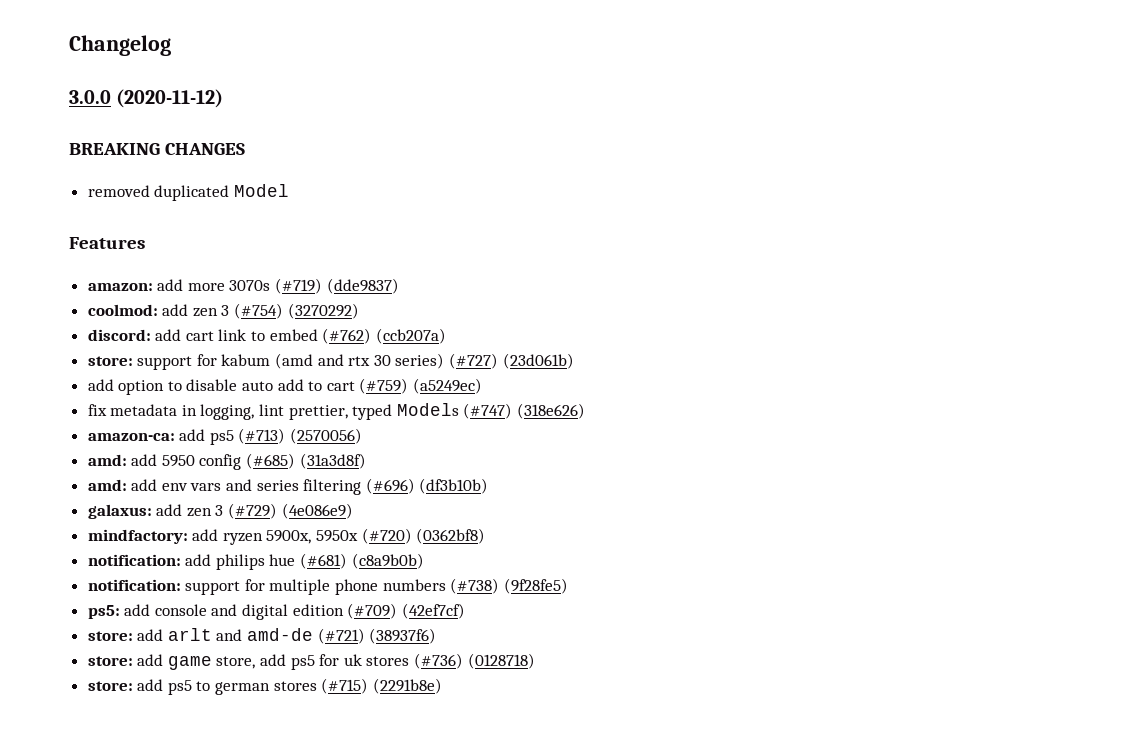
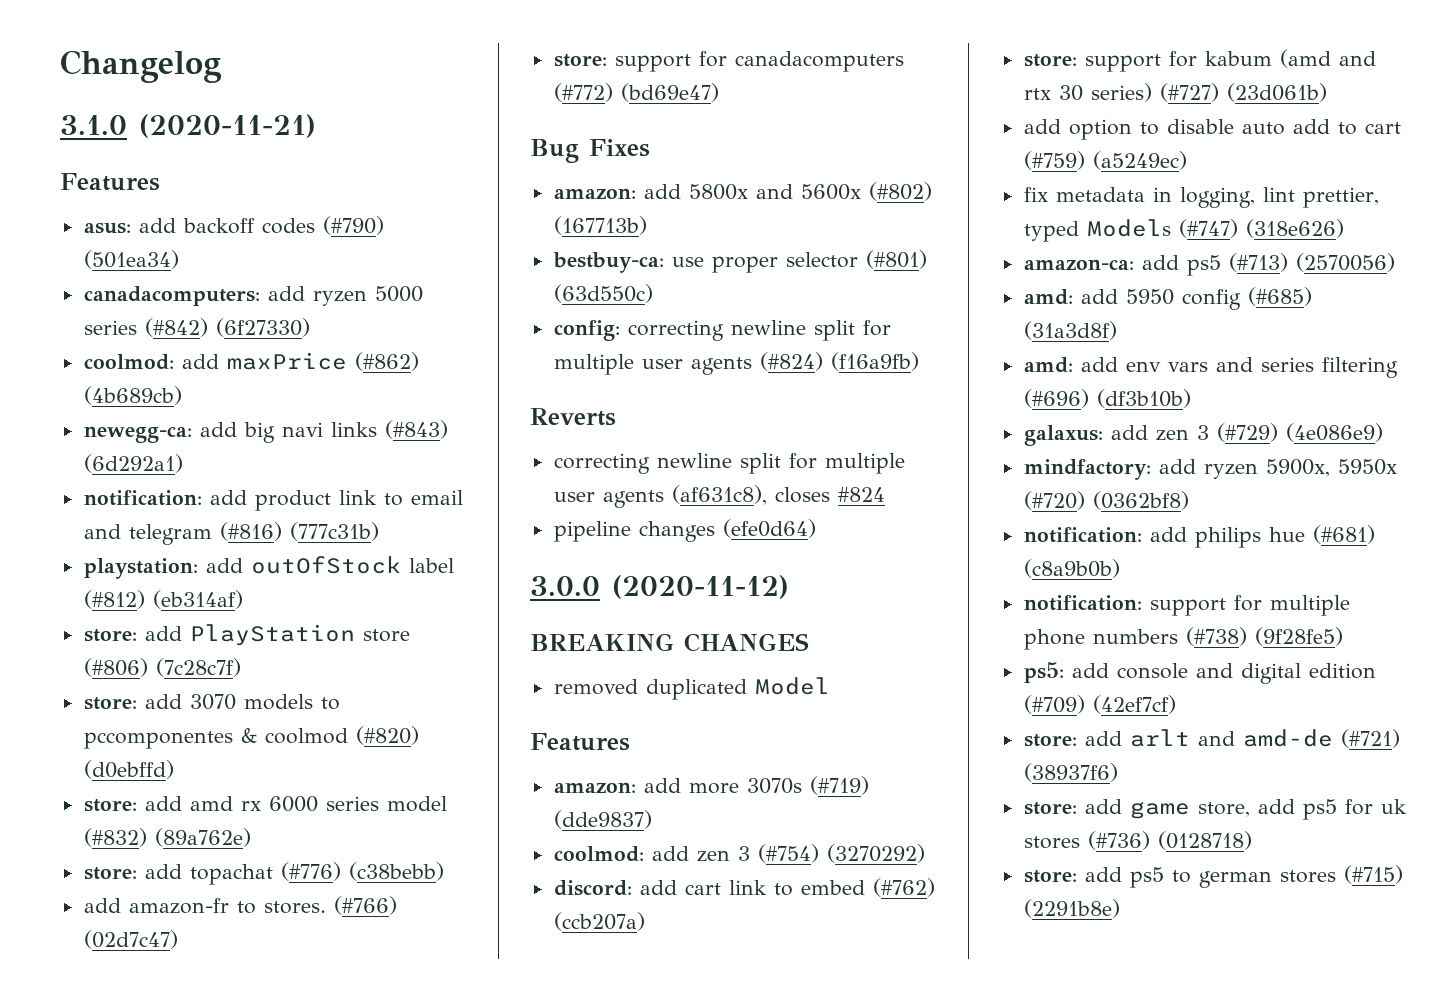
+ 3.1.0 (2020-11-21)
+ Features
+ asus: add backoff codes (#790) (501ea34)
+ canadacomputers: add ryzen 5000 series (#842) (6f27330)
+ coolmod: add maxPrice (#862) (4b689cb)
+ newegg-ca: add big navi links (#843) (6d292a1)
+ notification: add product link to email and telegram (#816) (777c31b)
+ playstation: add outOfStock label (#812) (eb314af)
+ store: add PlayStation store (#806) (7c28c7f)
+ store: add 3070 models to pccomponentes & coolmod (#820) (d0ebffd)
+ store: add amd rx 6000 series model (#832) (89a762e)
+ store: add topachat (#776) (c38bebb)
+ add amazon-fr to stores. (#766) (02d7c47)
+ store: support for canadacomputers (#772) (bd69e47)
+ Bug Fixes
+ amazon: add 5800x and 5600x (#802) (167713b)
+ bestbuy-ca: use proper selector (#801) (63d550c)
+ config: correcting newline split for multiple user agents (#824) (f16a9fb)
+ Reverts
+ correcting newline split for multiple user agents (af631c8), closes #824
+ pipeline changes (efe0d64)

